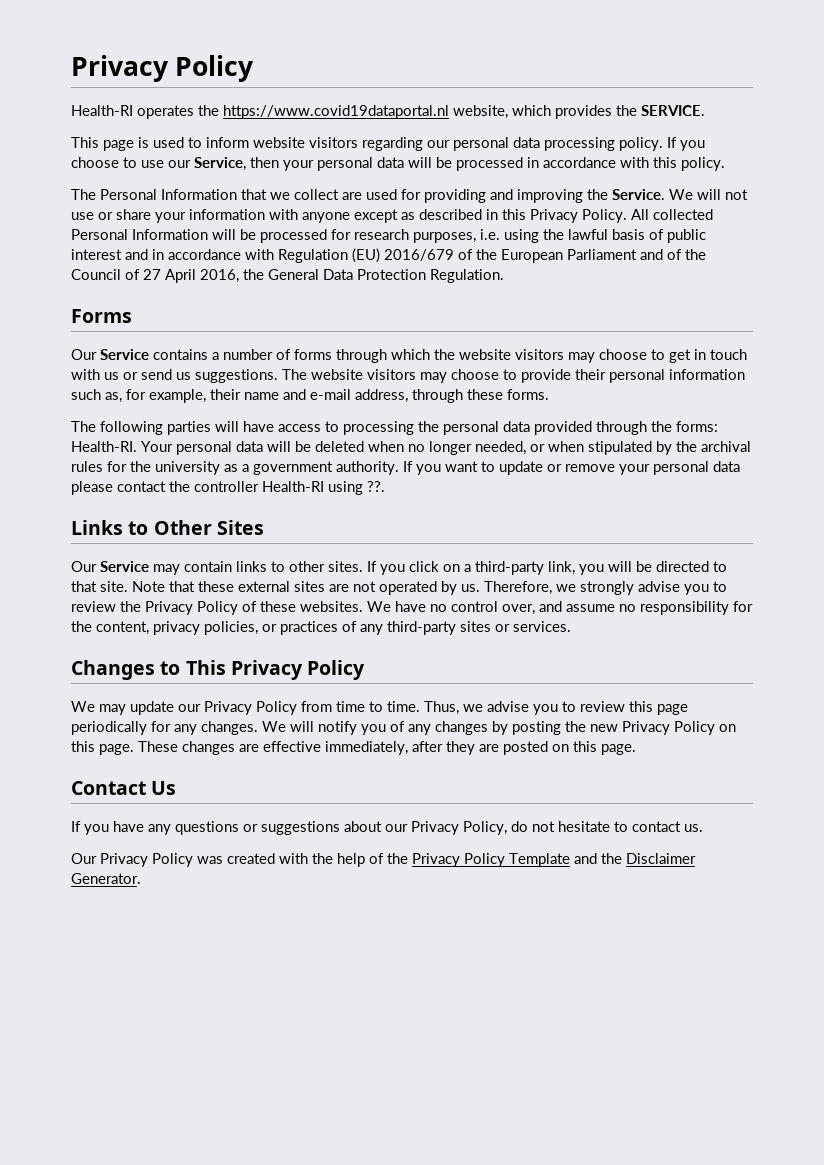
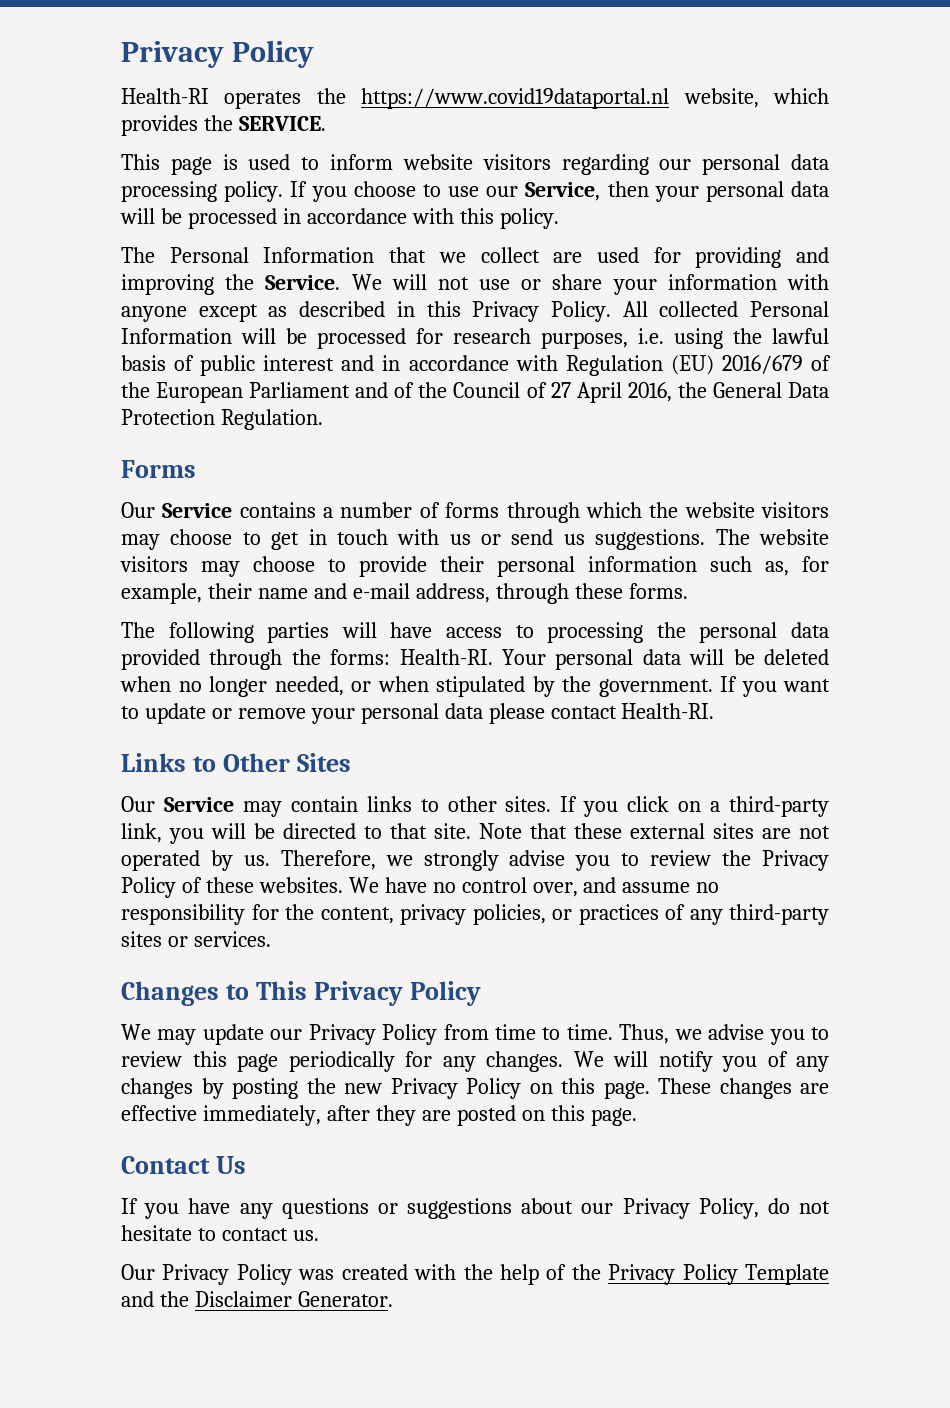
- Your personal data will be deleted when no longer needed, or when stipulated by the archival rules for the university as a government authority.
+ Your personal data will be deleted when no longer needed, or when stipulated by the government.
- If you want to update or remove your personal data please contact the controller Health-RI using ??.
+ If you want to update or remove your personal data please contact Health-RI.

